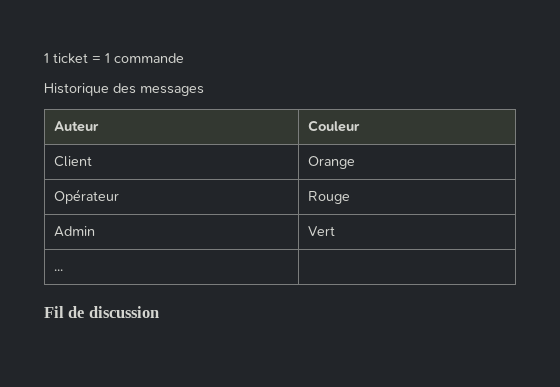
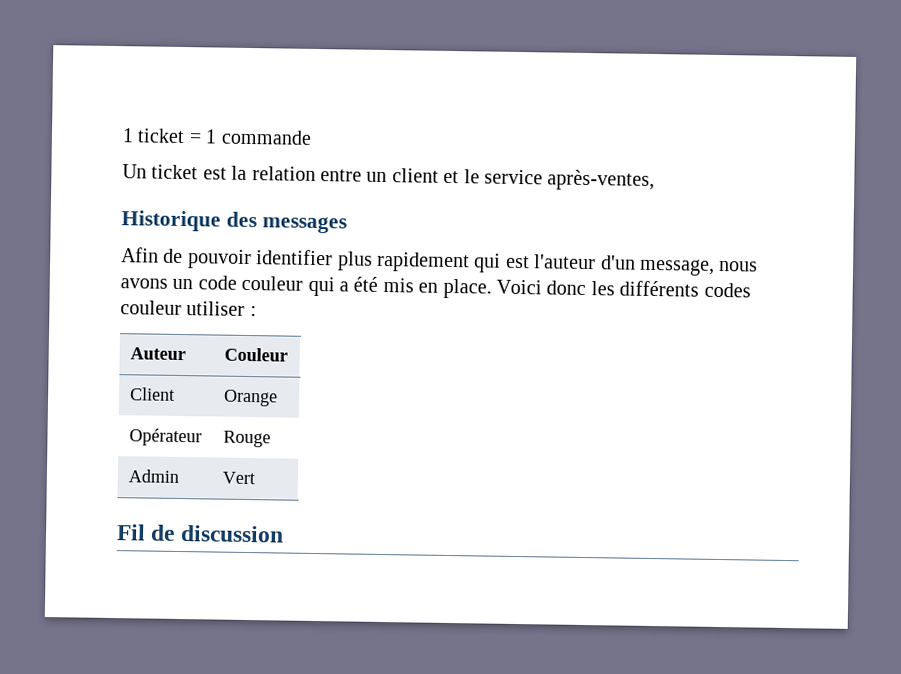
+ Un ticket est la relation entre un client et le service après-ventes,
  Historique des messages
+ Afin de pouvoir identifier plus rapidement qui est l'auteur d'un message, nous avons un code couleur qui a été mis en place. Voici donc les différents codes couleur utiliser :
- ... |

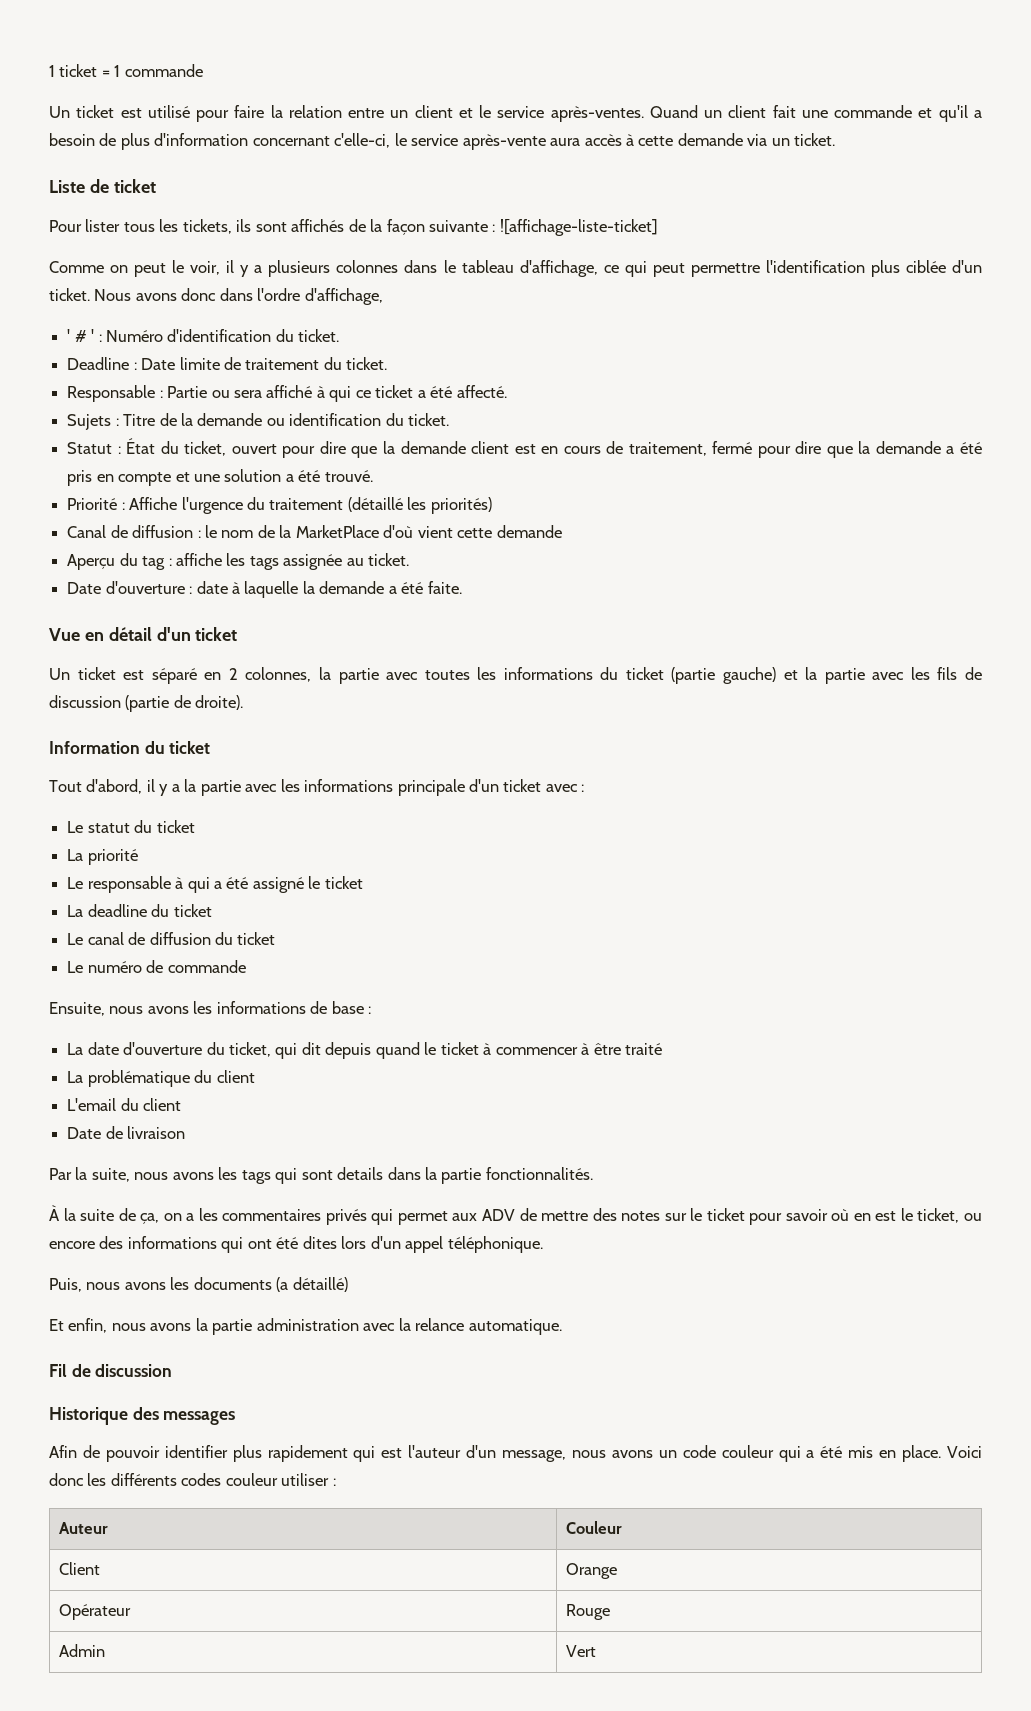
- Un ticket est la relation entre un client et le service après-ventes,
+ Un ticket est utilisé pour faire la relation entre un client et le service après-ventes. Quand un client fait une commande et qu'il a besoin de plus d'information concernant c'elle-ci, le service après-vente aura accès à cette demande via un ticket.
+ Liste de ticket
+ Pour lister tous les tickets, ils sont affichés de la façon suivante : ![affichage-liste-ticket]
+ Comme on peut le voir, il y a plusieurs colonnes dans le tableau d'affichage, ce qui peut permettre l'identification plus ciblée d'un ticket. Nous avons donc dans l'ordre d'affichage,
+ ' # ' : Numéro d'identification du ticket.
+ Deadline : Date limite de traitement du ticket.
+ Responsable : Partie ou sera affiché à qui ce ticket a été affecté.
+ Sujets : Titre de la demande ou identification du ticket.
+ Statut : État du ticket, ouvert pour dire que la demande client est en cours de traitement, fermé pour dire que la demande a été pris en compte et une solution a été trouvé.
+ Priorité : Affiche l'urgence du traitement (détaillé les priorités)
+ Canal de diffusion : le nom de la MarketPlace d'où vient cette demande
+ Aperçu du tag : affiche les tags assignée au ticket.
+ Date d'ouverture : date à laquelle la demande a été faite.
+ Vue en détail d'un ticket
+ Un ticket est séparé en 2 colonnes, la partie avec toutes les informations du ticket (partie gauche) et la partie avec les fils de discussion (partie de droite).
+ Information du ticket
+ Tout d'abord, il y a la partie avec les informations principale d'un ticket avec :
+ Le statut du ticket
+ La priorité
+ Le responsable à qui a été assigné le ticket
+ La deadline du ticket
+ Le canal de diffusion du ticket
+ Le numéro de commande
+ Ensuite, nous avons les informations de base :
+ La date d'ouverture du ticket, qui dit depuis quand le ticket à commencer à être traité
+ La problématique du client
+ L'email du client
+ Date de livraison
+ Par la suite, nous avons les tags qui sont details dans la partie fonctionnalités.
+ À la suite de ça, on a les commentaires privés qui permet aux ADV de mettre des notes sur le ticket pour savoir où en est le ticket, ou encore des informations qui ont été dites lors d'un appel téléphonique.
+ Puis, nous avons les documents (a détaillé)
+ Et enfin, nous avons la partie administration avec la relance automatique.
+ Fil de discussion
- Fil de discussion

